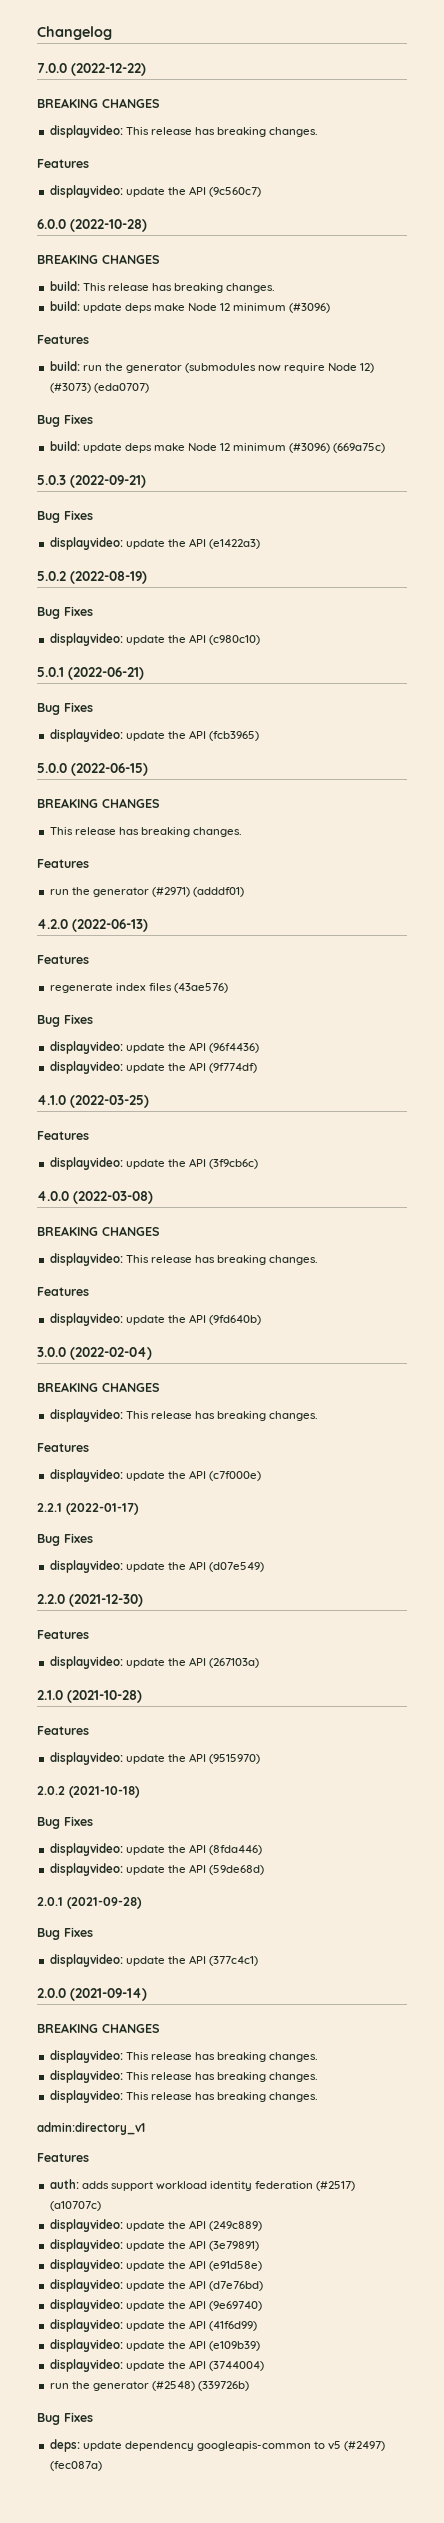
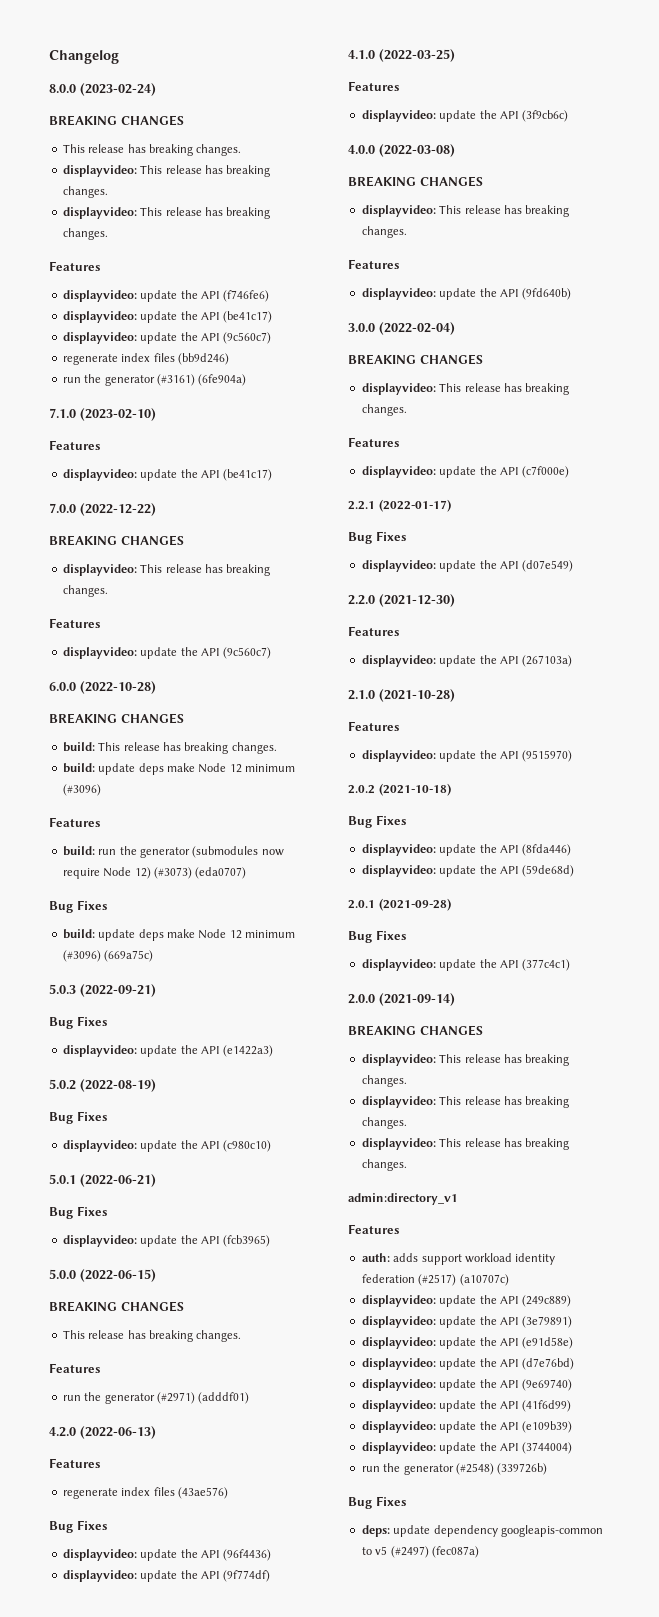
+ 8.0.0 (2023-02-24)
+ BREAKING CHANGES
+ This release has breaking changes.
+ displayvideo: This release has breaking changes.
+ displayvideo: This release has breaking changes.
+ Features
+ displayvideo: update the API (f746fe6)
+ displayvideo: update the API (be41c17)
+ displayvideo: update the API (9c560c7)
+ regenerate index files (bb9d246)
+ run the generator (#3161) (6fe904a)
+ 7.1.0 (2023-02-10)
+ Features
+ displayvideo: update the API (be41c17)

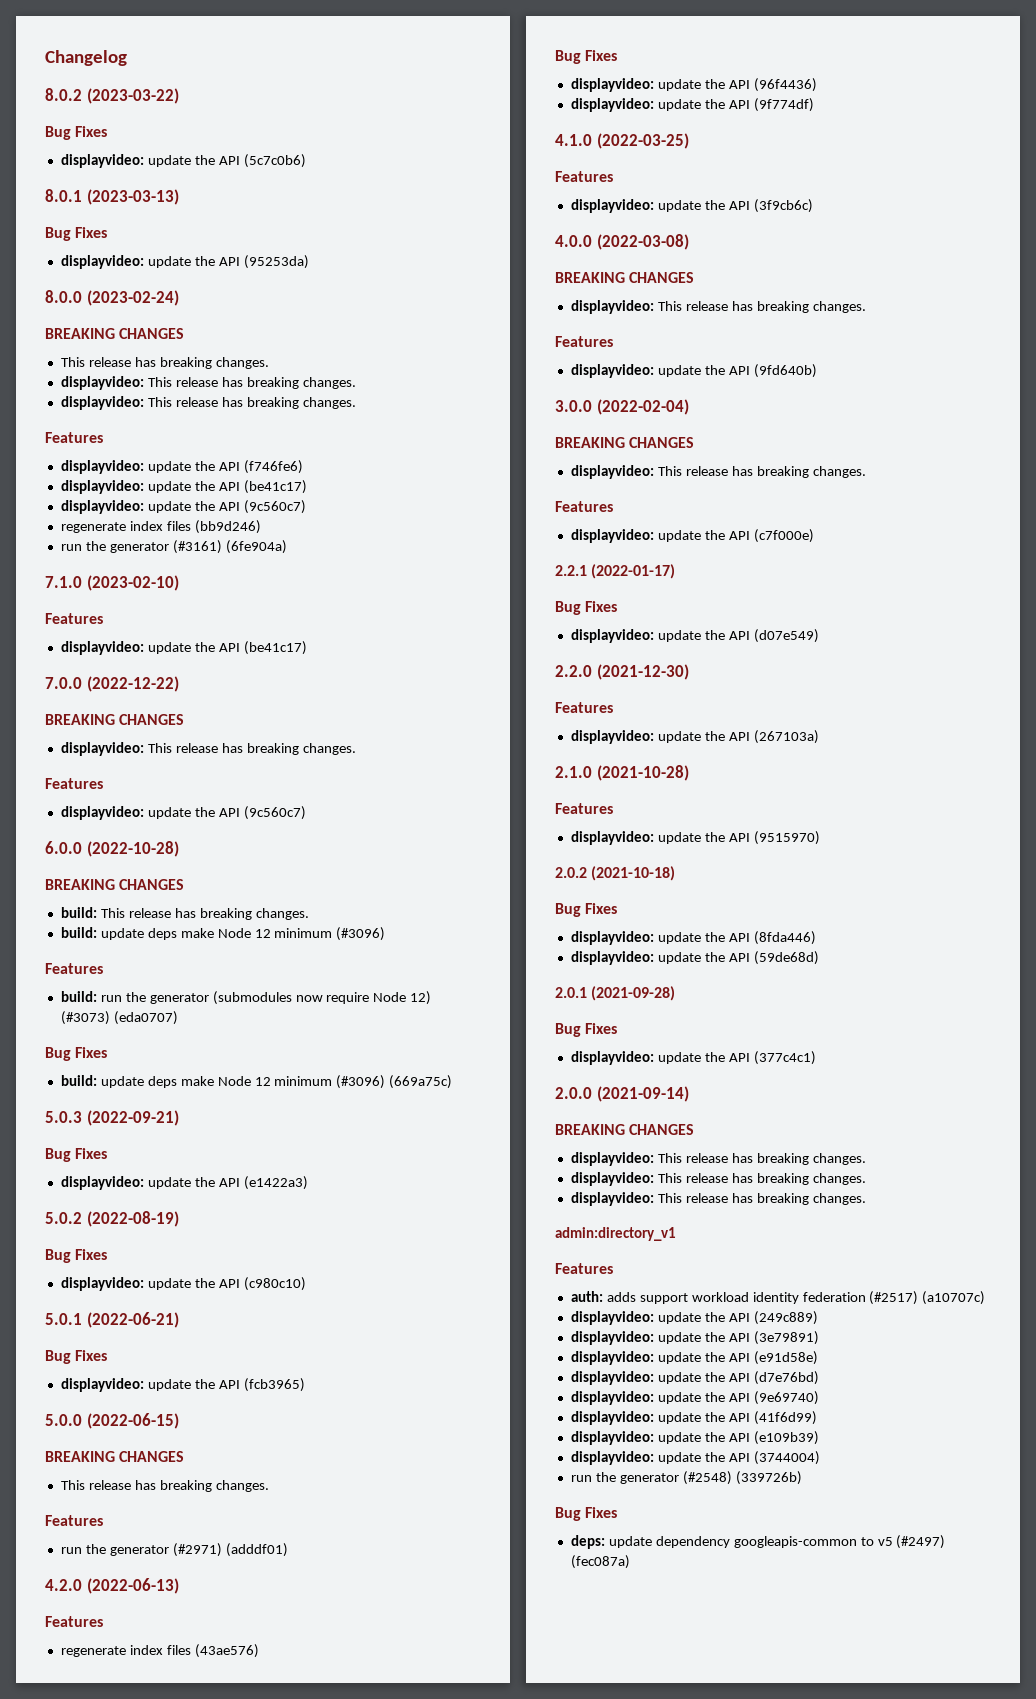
+ 8.0.2 (2023-03-22)
+ Bug Fixes
+ displayvideo: update the API (5c7c0b6)
+ 8.0.1 (2023-03-13)
+ Bug Fixes
+ displayvideo: update the API (95253da)

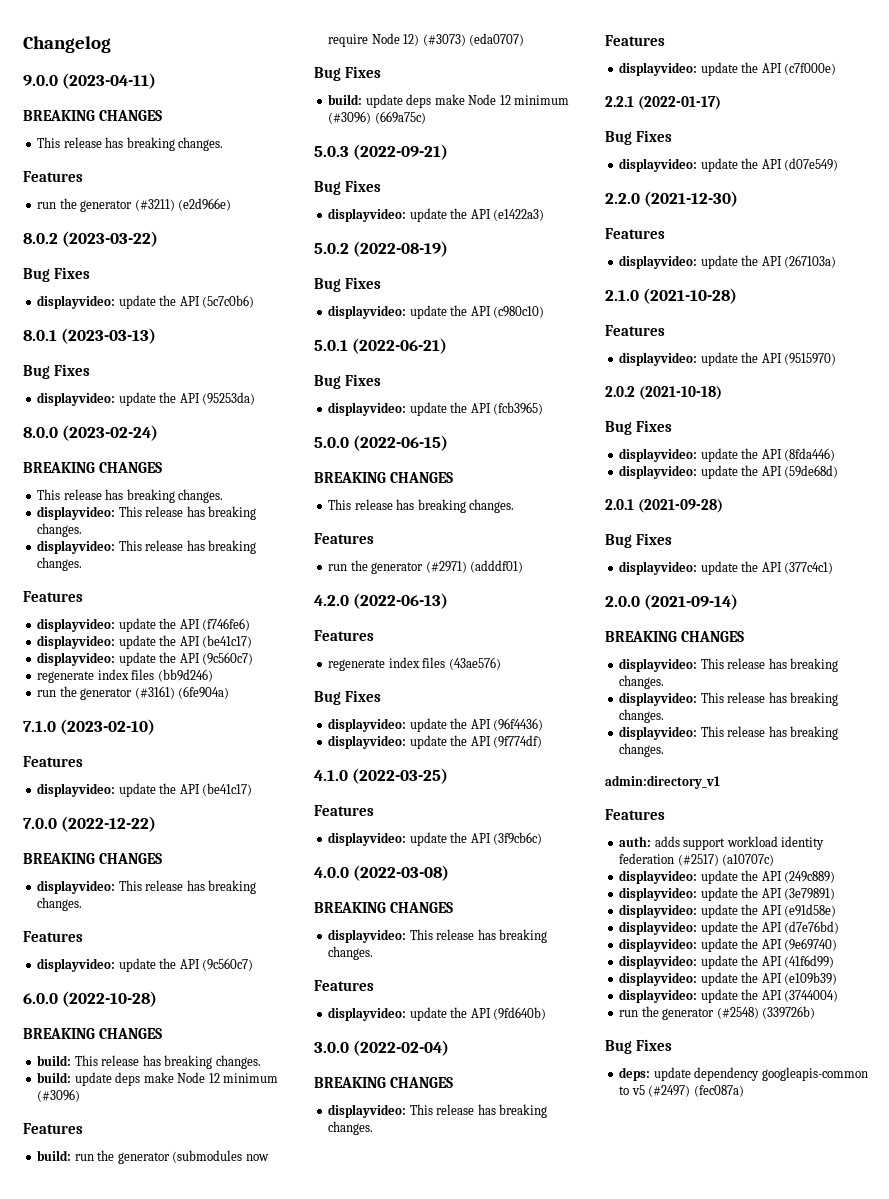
+ 9.0.0 (2023-04-11)
+ BREAKING CHANGES
+ This release has breaking changes.
+ Features
+ run the generator (#3211) (e2d966e)

